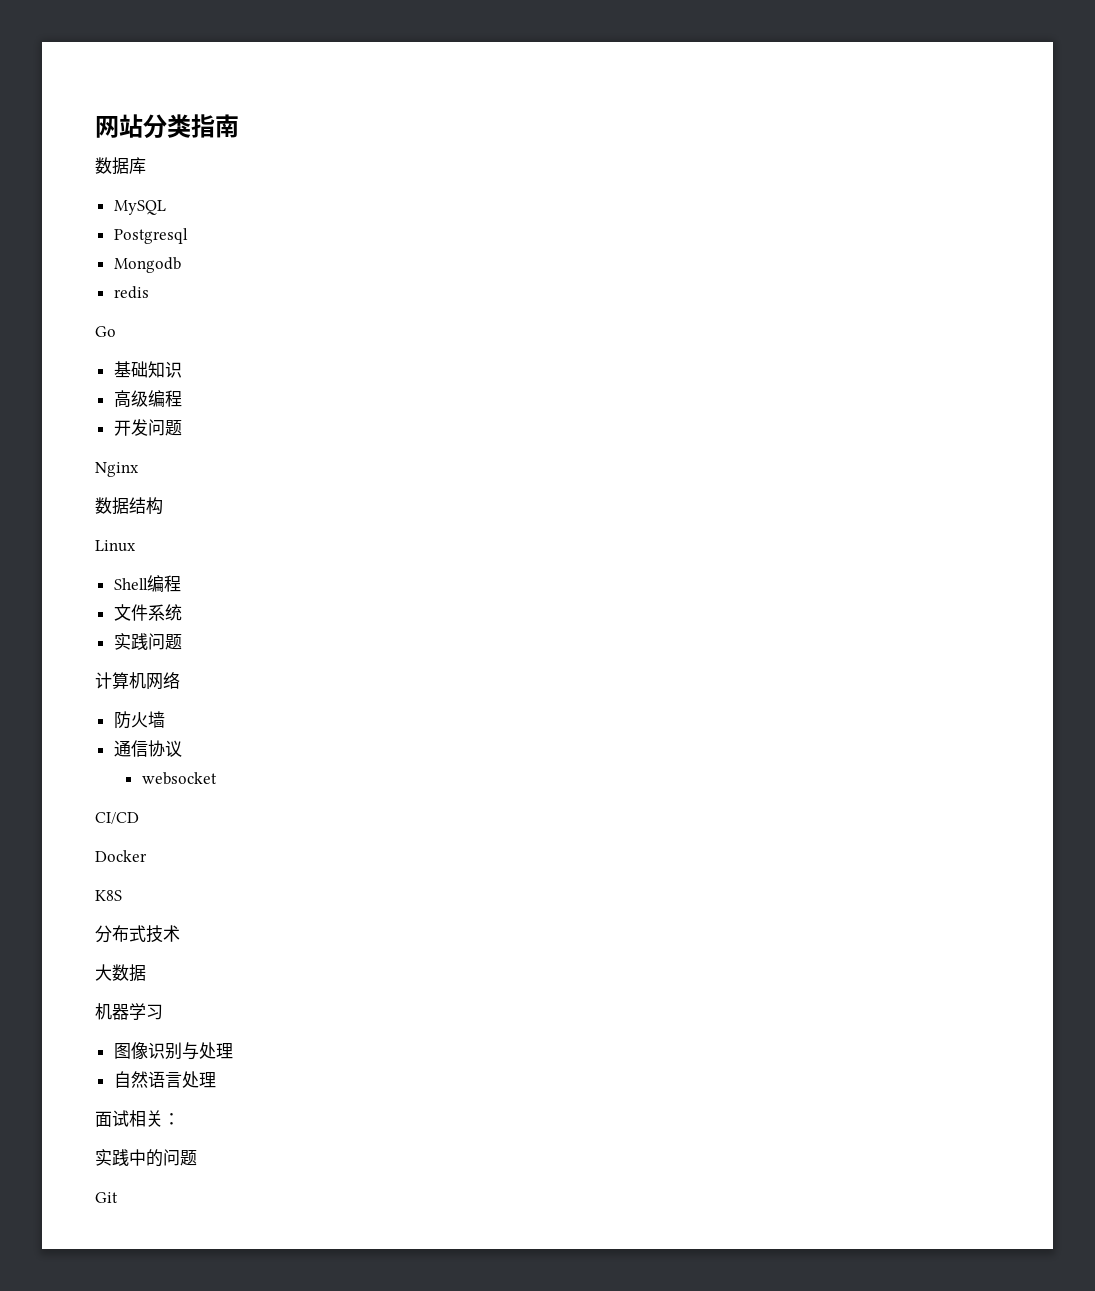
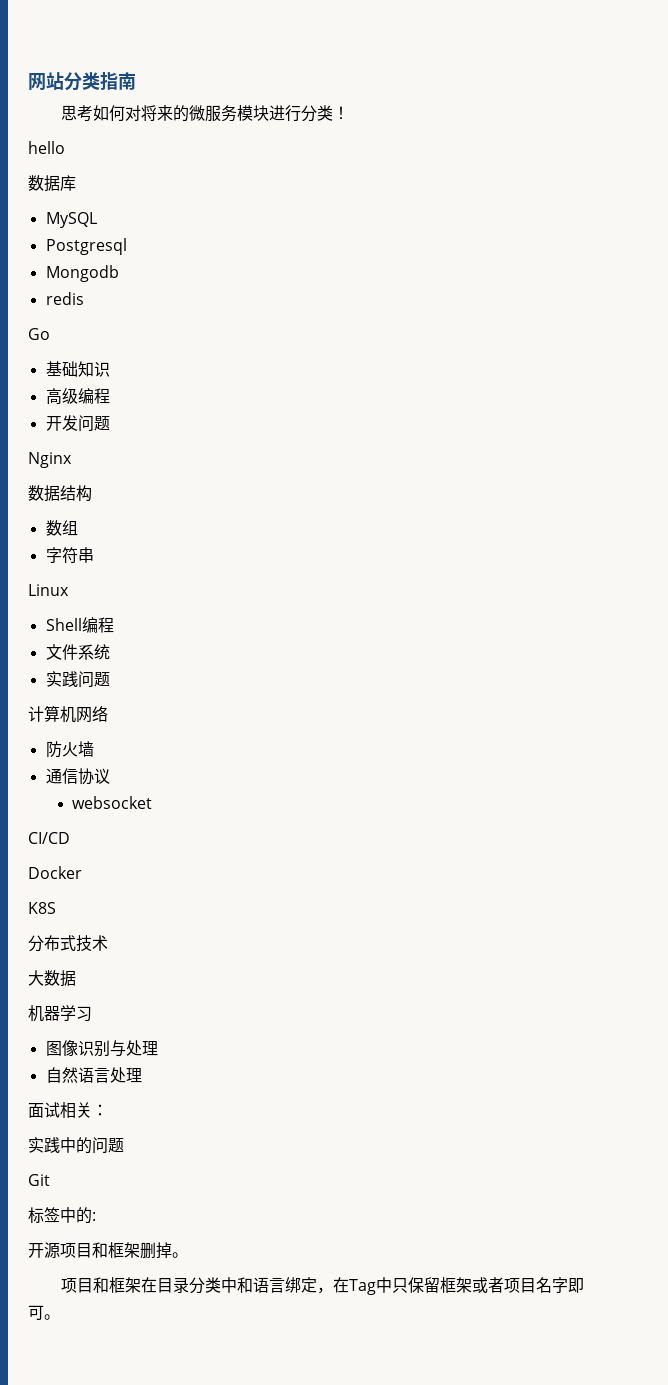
+ 思考如何对将来的微服务模块进行分类！
+ hello
+ 数组
+ 字符串
+ 标签中的:
+ 开源项目和框架删掉。
+ 项目和框架在目录分类中和语言绑定，在Tag中只保留框架或者项目名字即可。

